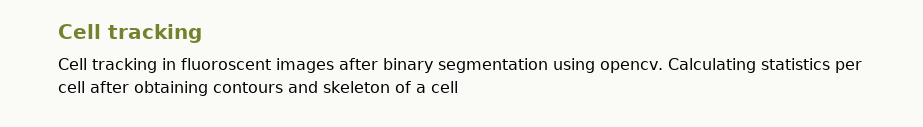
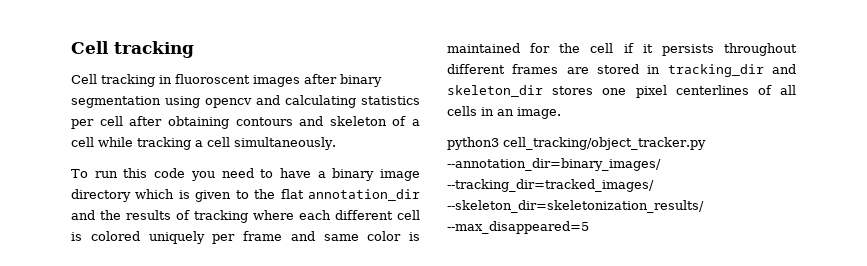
- Cell tracking in fluoroscent images after binary segmentation using opencv. Calculating statistics per cell after obtaining contours and skeleton of a cell
+ Cell tracking in fluoroscent images after binary segmentation using opencv and calculating statistics per cell after obtaining contours and skeleton of a cell while tracking a cell simultaneously.
+ To run this code you need to have a binary image directory which is given to the flat annotation_dir and the results of tracking where each different cell is colored uniquely per frame and same color is maintained for the cell if it persists throughout different frames are stored in tracking_dir and skeleton_dir stores one pixel centerlines of all cells in an image.
+ python3 cell_tracking/object_tracker.py --annotation_dir=binary_images/ --tracking_dir=tracked_images/ --skeleton_dir=skeletonization_results/ --max_disappeared=5

